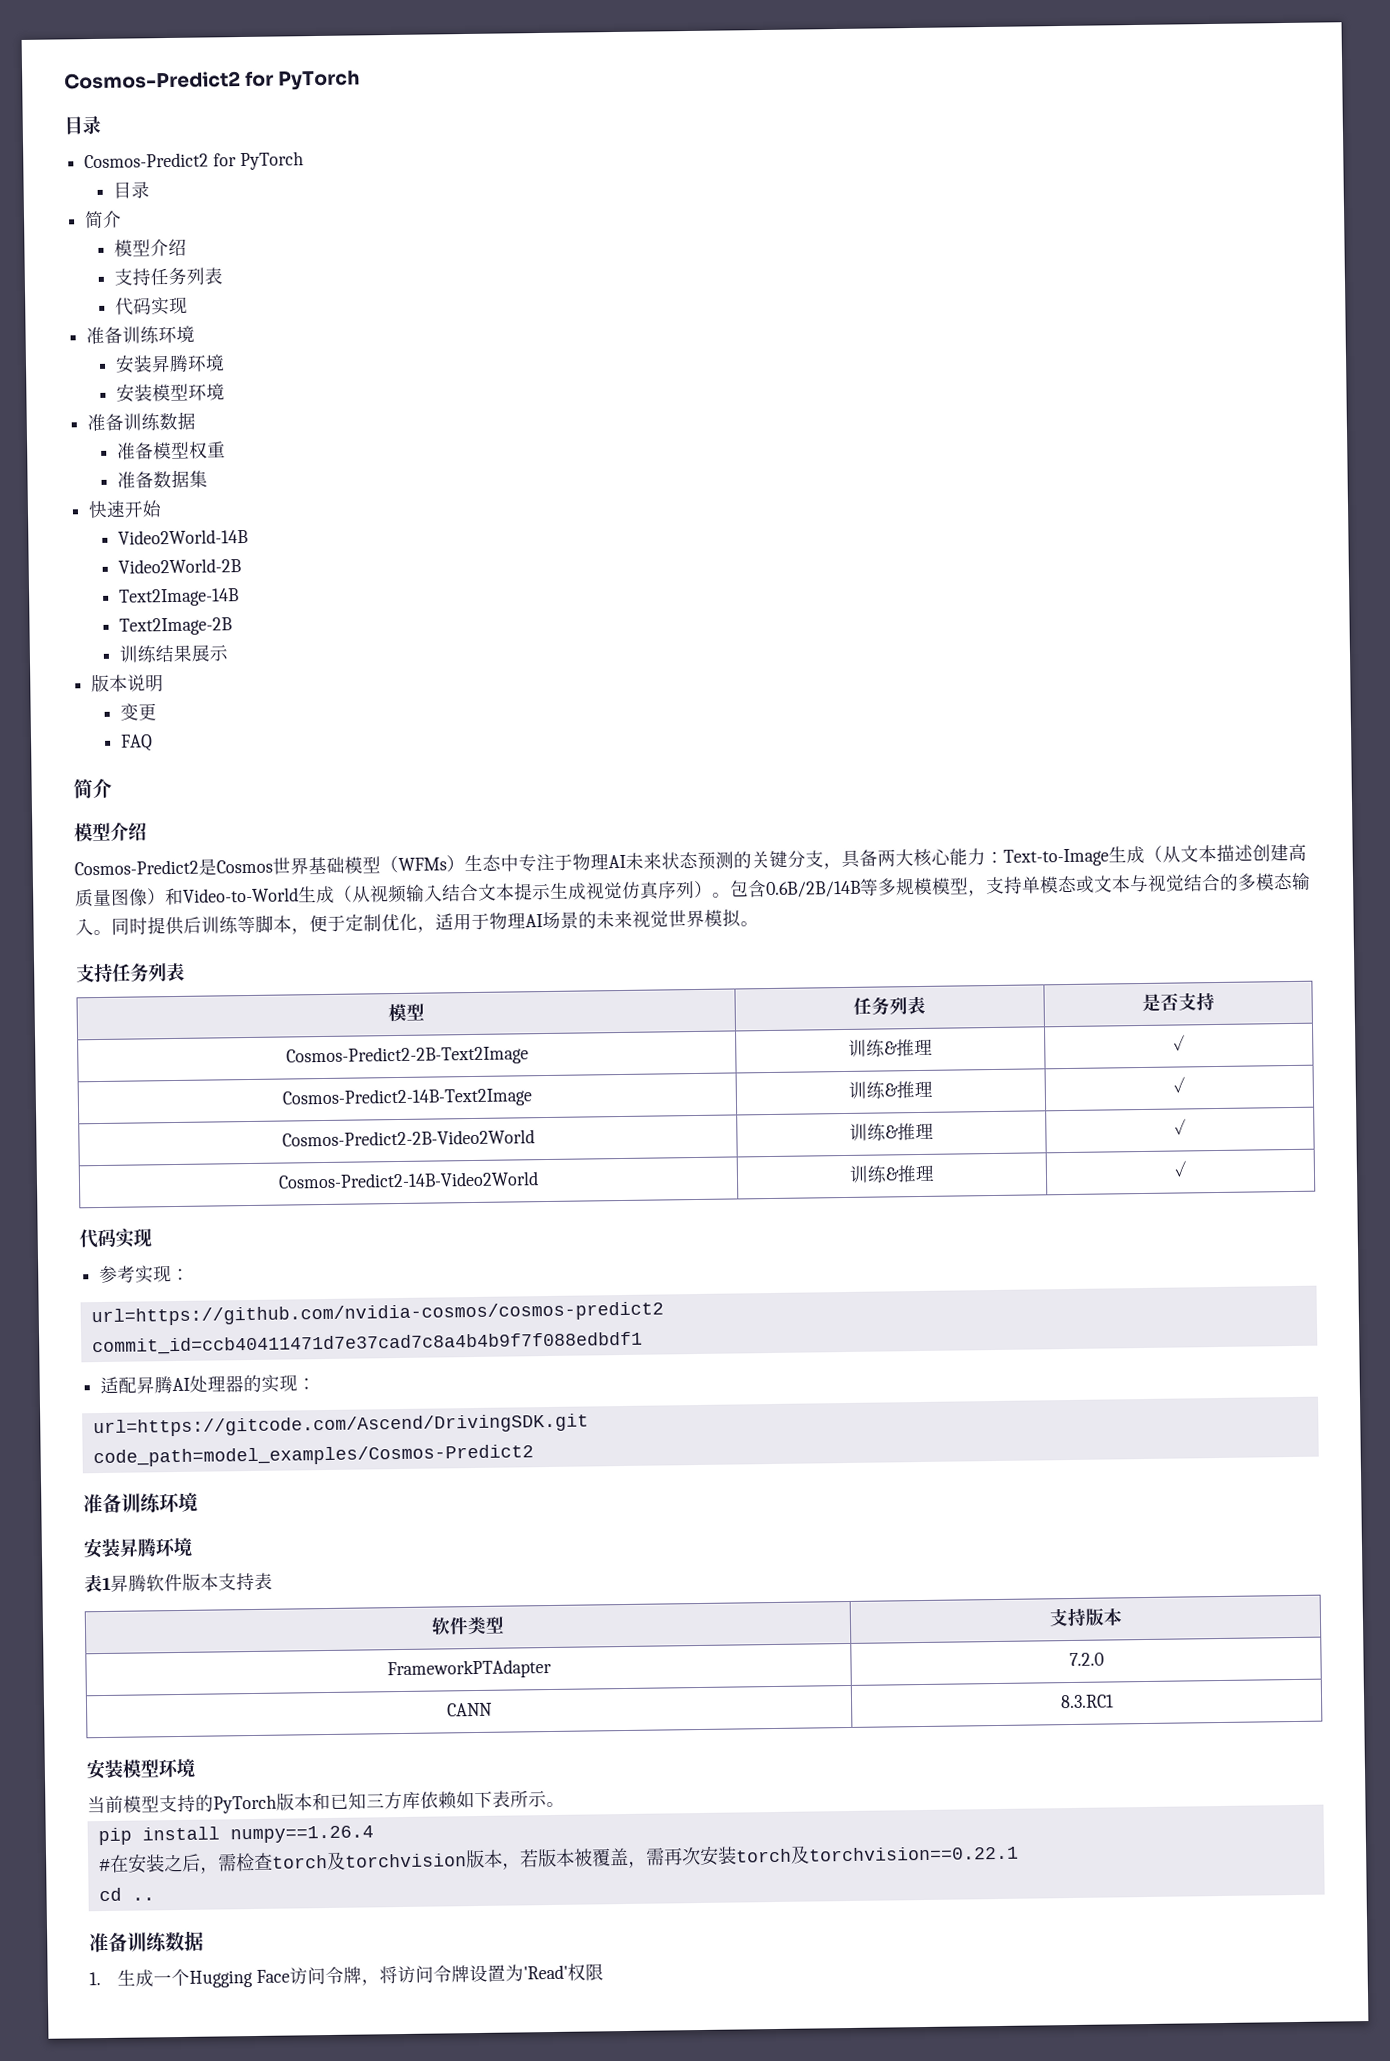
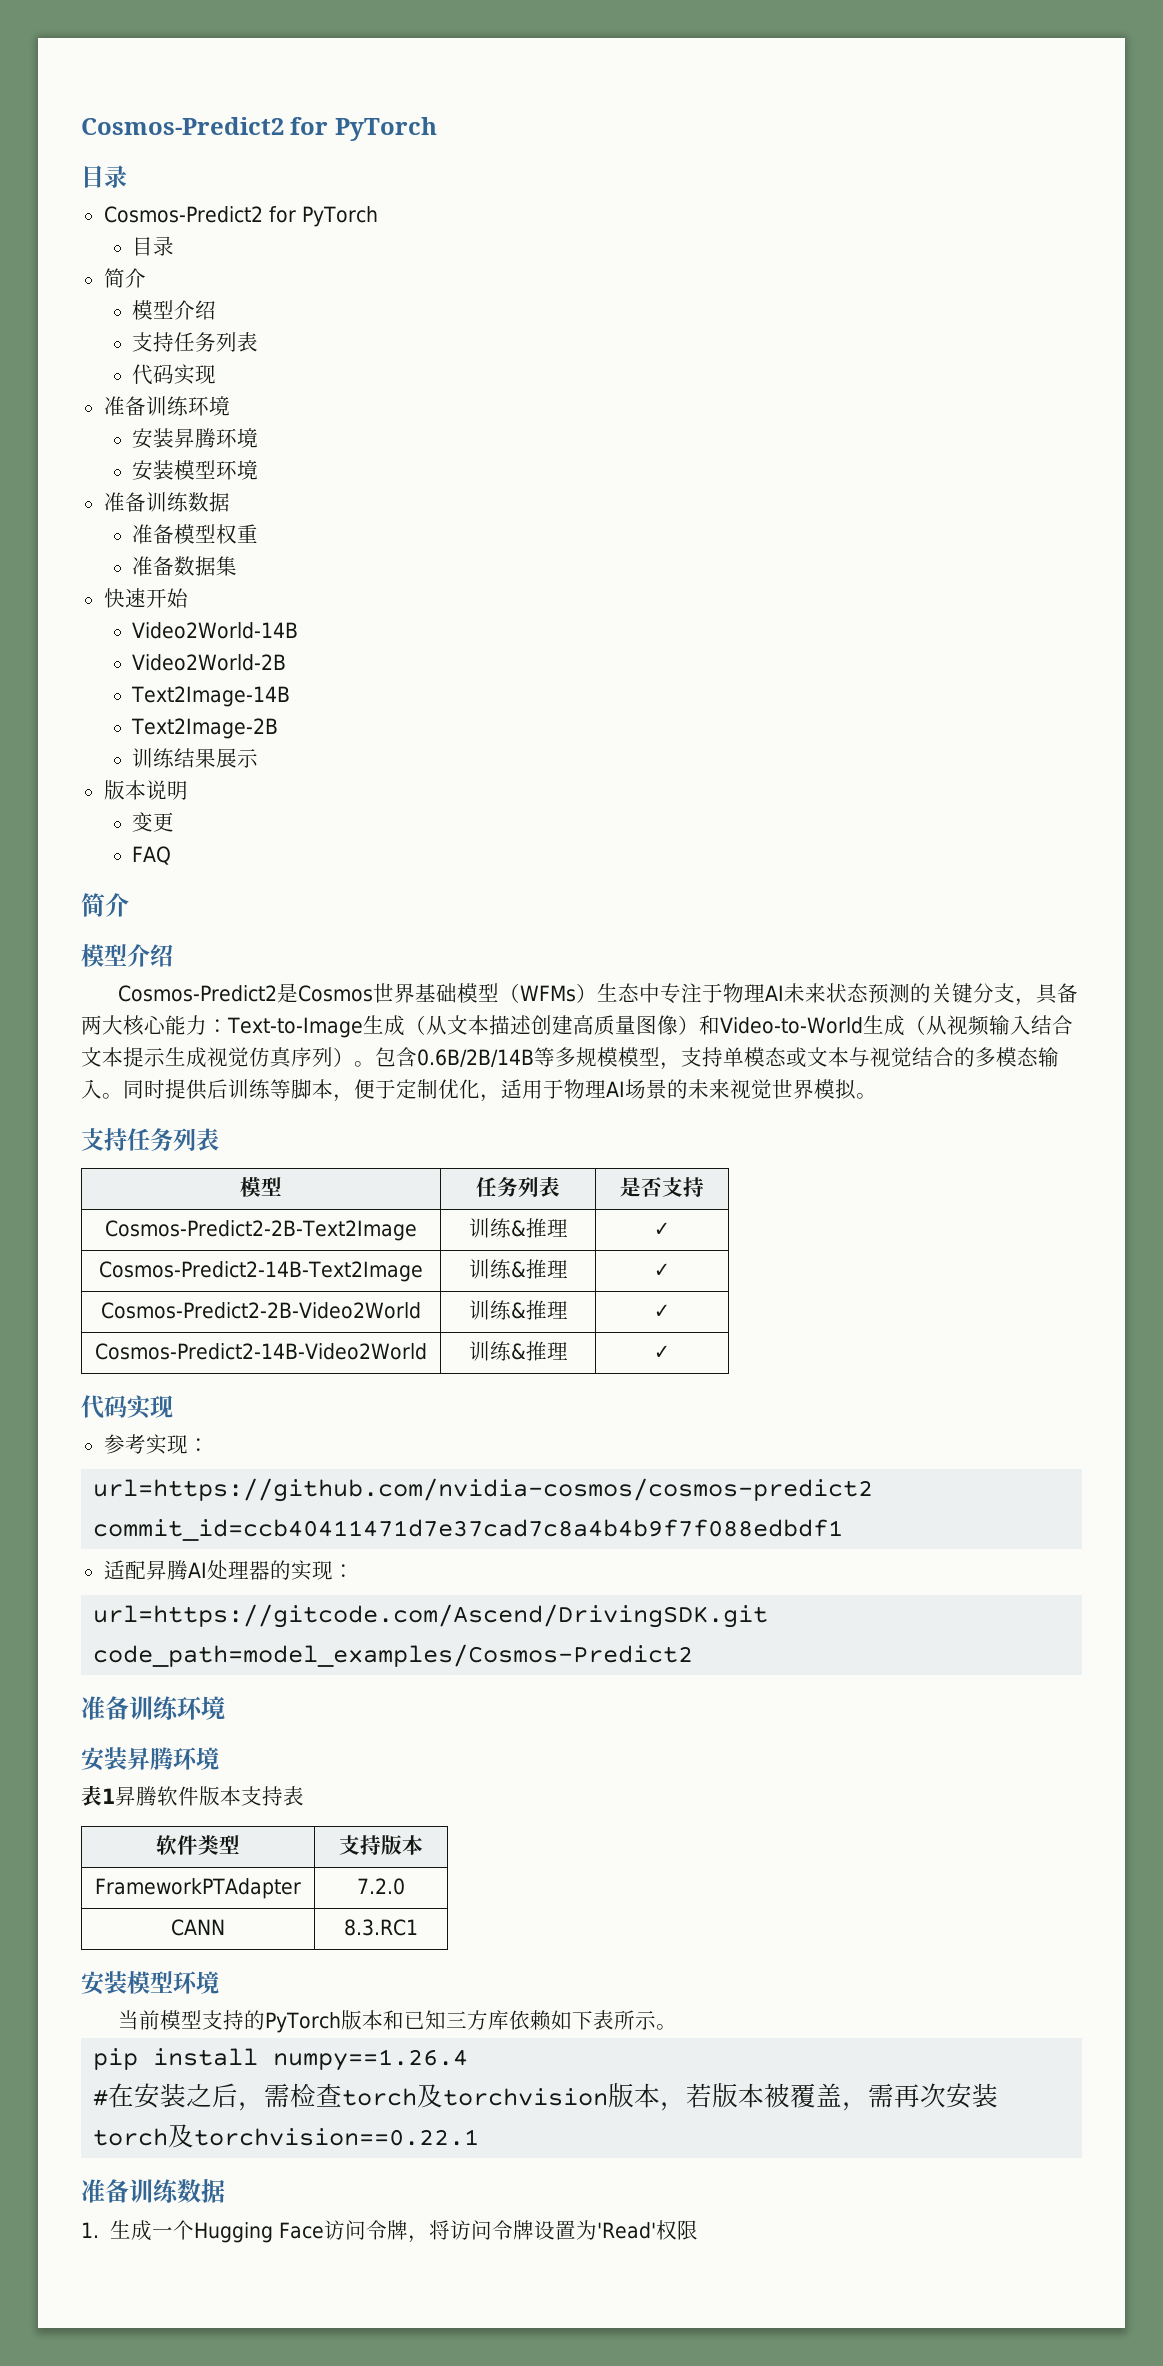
- cd ..

